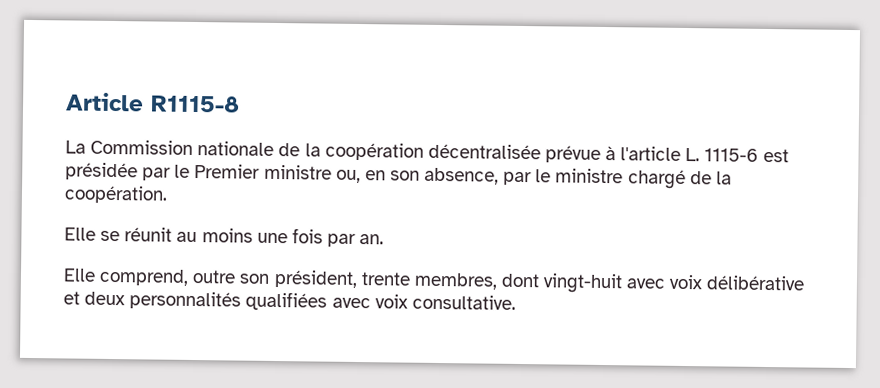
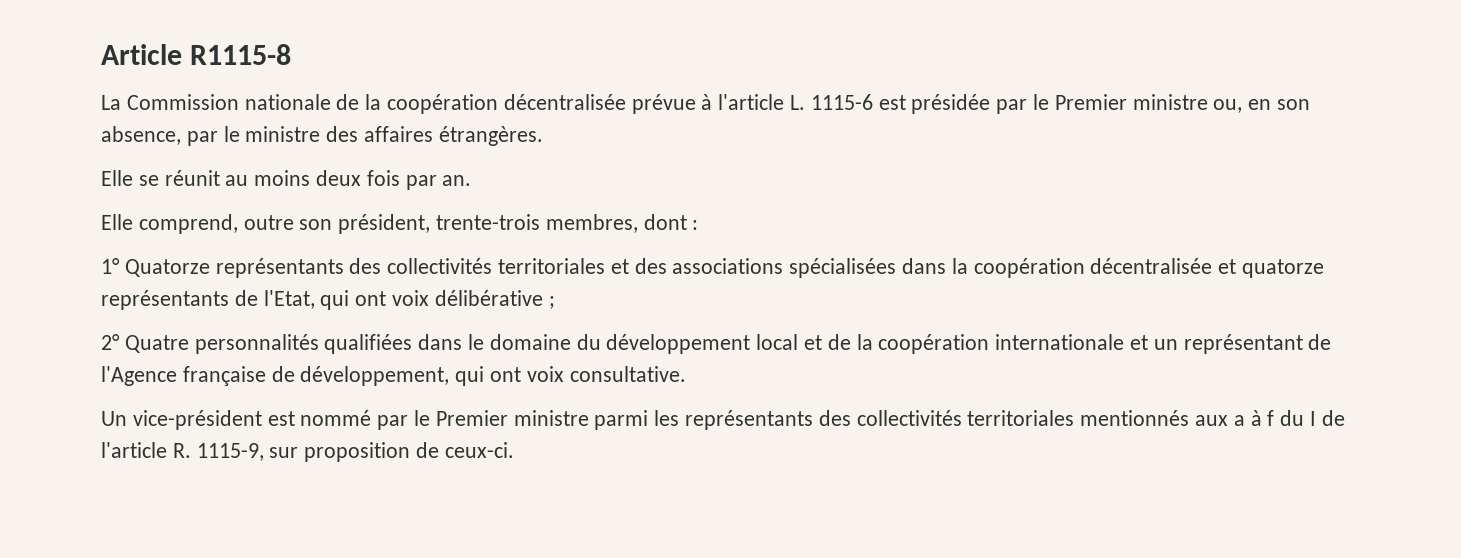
- La Commission nationale de la coopération décentralisée prévue à l'article L. 1115-6 est présidée par le Premier ministre ou, en son absence, par le ministre chargé de la coopération.
+ La Commission nationale de la coopération décentralisée prévue à l'article L. 1115-6 est présidée par le Premier ministre ou, en son absence, par le ministre des affaires étrangères.
- Elle se réunit au moins une fois par an.
+ Elle se réunit au moins deux fois par an.
- Elle comprend, outre son président, trente membres, dont vingt-huit avec voix délibérative et deux personnalités qualifiées avec voix consultative.
+ Elle comprend, outre son président, trente-trois membres, dont :
+ 1° Quatorze représentants des collectivités territoriales et des associations spécialisées dans la coopération décentralisée et quatorze représentants de l'Etat, qui ont voix délibérative ;
+ 2° Quatre personnalités qualifiées dans le domaine du développement local et de la coopération internationale et un représentant de l'Agence française de développement, qui ont voix consultative.
+ Un vice-président est nommé par le Premier ministre parmi les représentants des collectivités territoriales mentionnés aux a à f du I de l'article R. 1115-9, sur proposition de ceux-ci.

